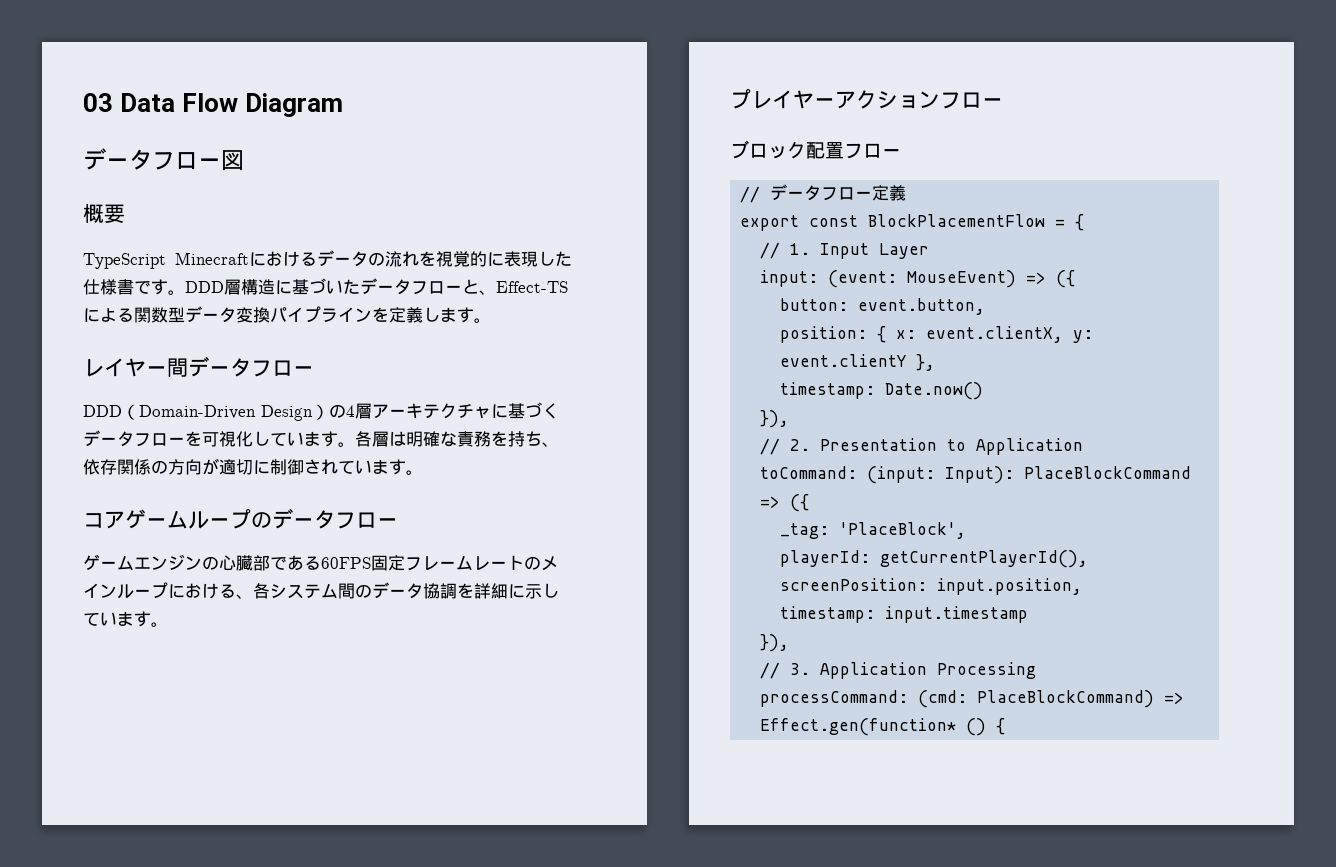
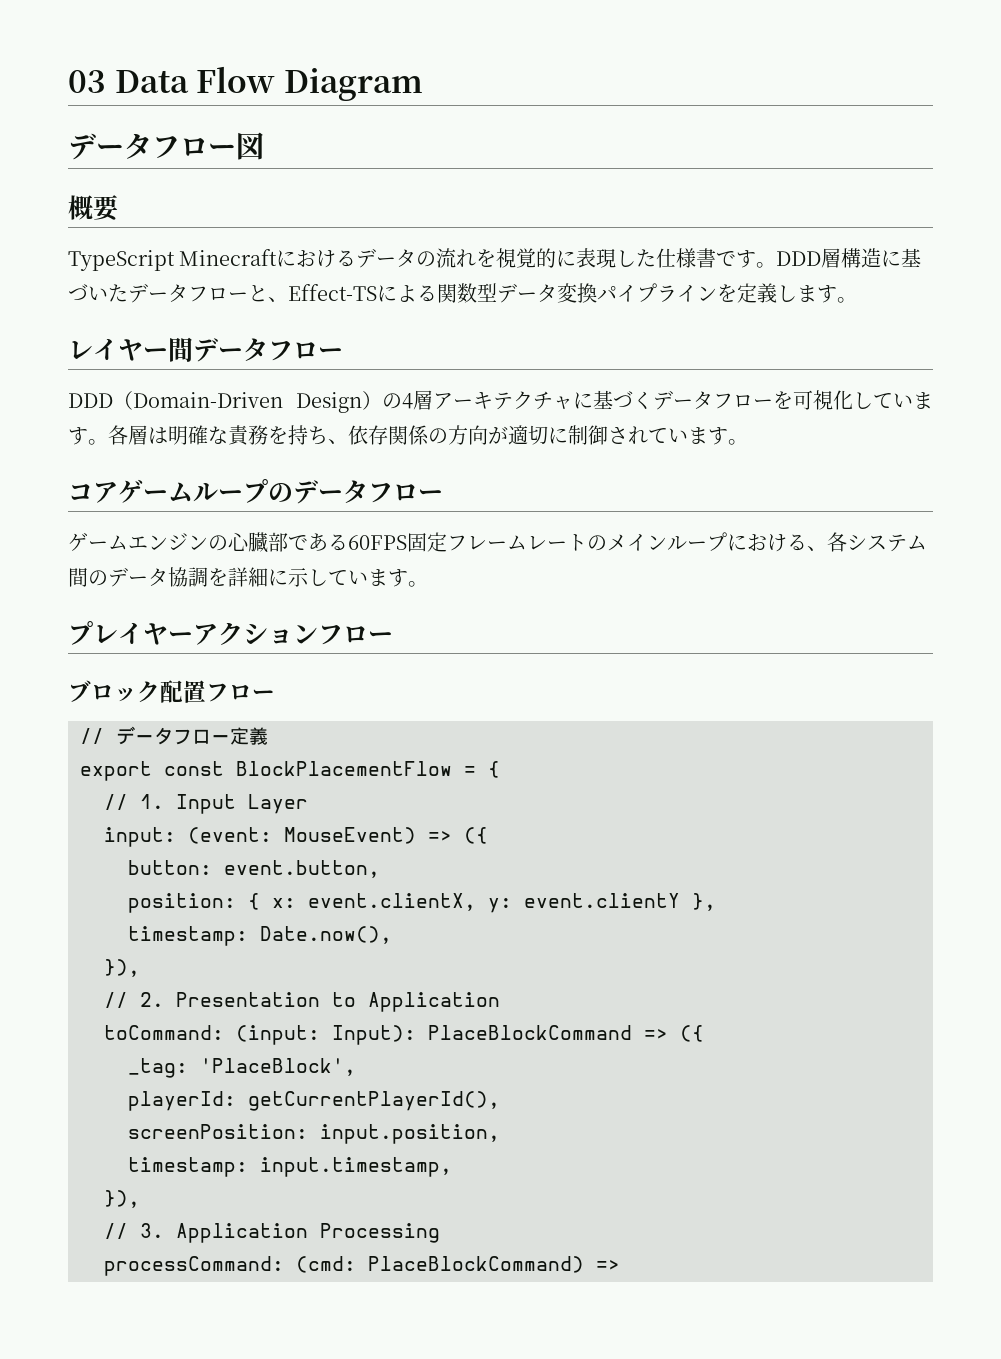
- timestamp: Date.now()
+ timestamp: Date.now(),
- timestamp: input.timestamp
+ timestamp: input.timestamp,
- processCommand: (cmd: PlaceBlockCommand) => Effect.gen(function* () {
+ processCommand: (cmd: PlaceBlockCommand) =>

